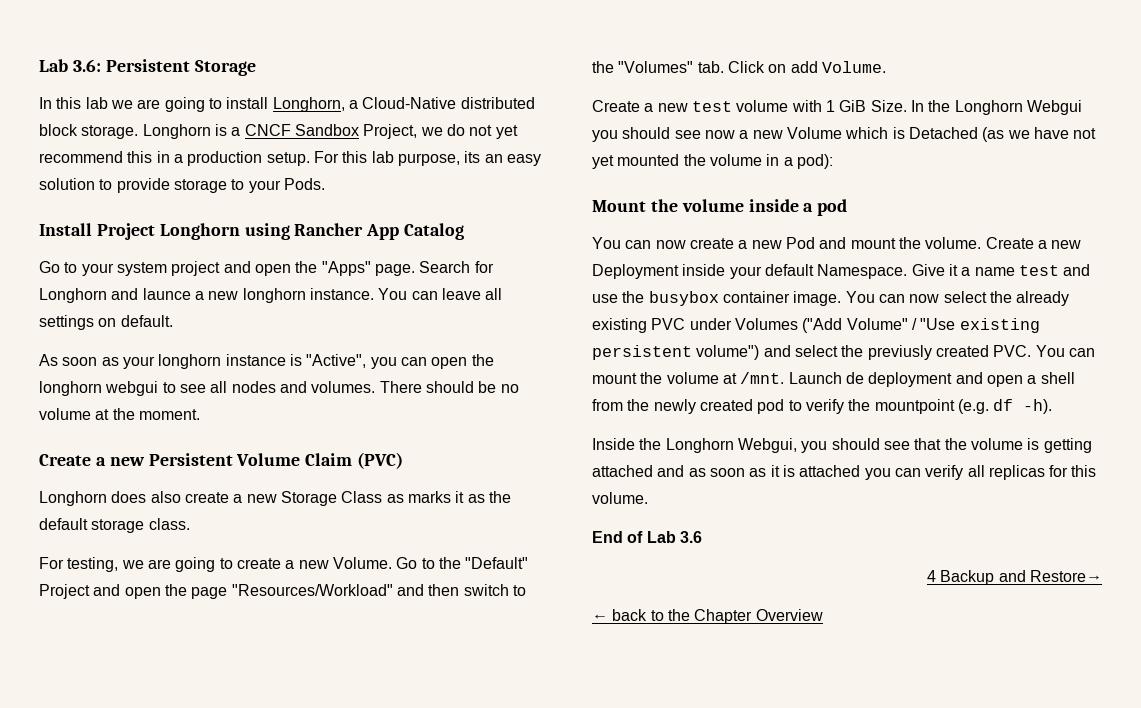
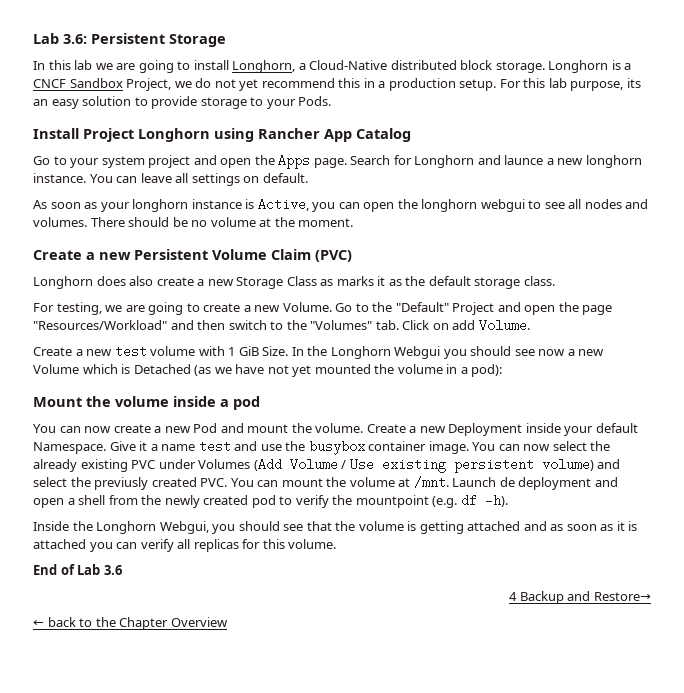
- Go to your system project and open the "Apps" page.
+ Go to your system project and open the Apps page.
- As soon as your longhorn instance is "Active", you can open the longhorn webgui to see all nodes and volumes.
+ As soon as your longhorn instance is Active, you can open the longhorn webgui to see all nodes and volumes.
- You can now select the already existing PVC under Volumes ("Add Volume" / "Use existing persistent volume") and select the previusly created PVC. You can mount the volume at /mnt.
+ You can now select the already existing PVC under Volumes (Add Volume / Use existing persistent volume) and select the previusly created PVC. You can mount the volume at /mnt.

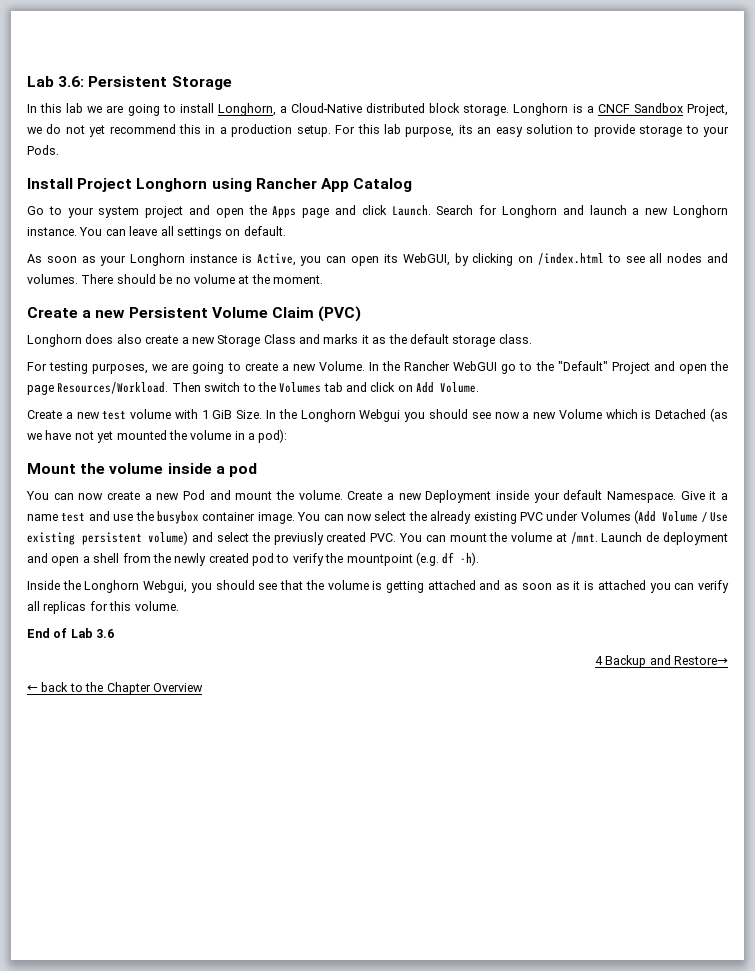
- Go to your system project and open the Apps page.
+ Go to your system project and open the Apps page and click Launch.
- Search for Longhorn and launce a new longhorn instance.
+ Search for Longhorn and launch a new Longhorn instance.
- As soon as your longhorn instance is Active, you can open the longhorn webgui to see all nodes and volumes.
+ As soon as your Longhorn instance is Active, you can open its WebGUI, by clicking on /index.html to see all nodes and volumes.
- Longhorn does also create a new Storage Class as marks it as the default storage class.
+ Longhorn does also create a new Storage Class and marks it as the default storage class.
- For testing, we are going to create a new Volume.
+ For testing purposes, we are going to create a new Volume.
- Go to the "Default" Project and open the page "Resources/Workload" and then switch to the "Volumes" tab. Click on add Volume.
+ In the Rancher WebGUI go to the "Default" Project and open the page Resources/Workload. Then switch to the Volumes tab and click on Add Volume.

